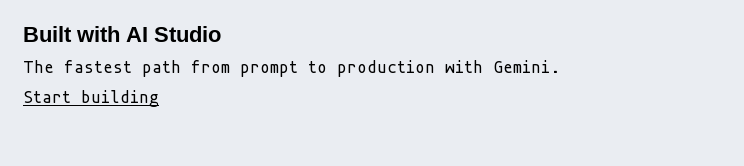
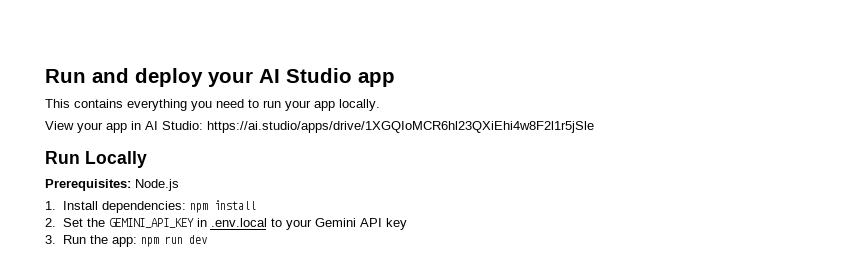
- Built with AI Studio
- The fastest path from prompt to production with Gemini.
- Start building
+ Run and deploy your AI Studio app
+ This contains everything you need to run your app locally.
+ View your app in AI Studio: https://ai.studio/apps/drive/1XGQIoMCR6hl23QXiEhi4w8F2l1r5jSle
+ Run Locally
+ Prerequisites: Node.js
+ 1. Install dependencies: npm install
+ 2. Set the GEMINI_API_KEY in .env.local to your Gemini API key
+ 3. Run the app: npm run dev

